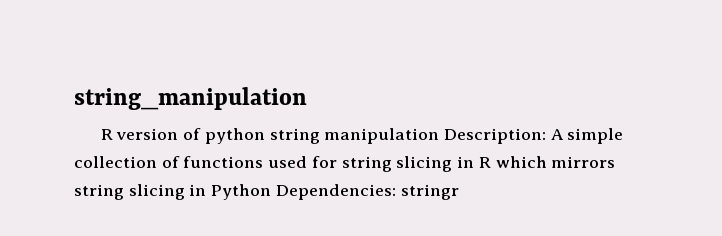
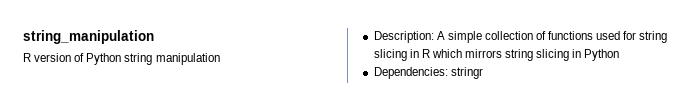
- R version of python string manipulation Description: A simple collection of functions used for string slicing in R which mirrors string slicing in Python Dependencies: stringr
+ R version of Python string manipulation
+ Description: A simple collection of functions used for string slicing in R which mirrors string slicing in Python
+ Dependencies: stringr

